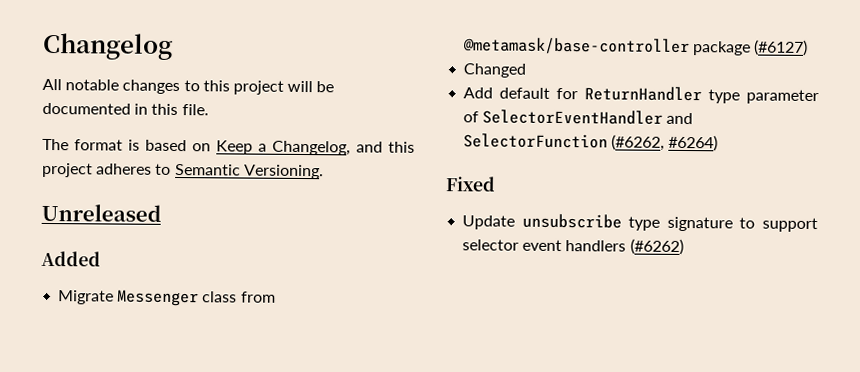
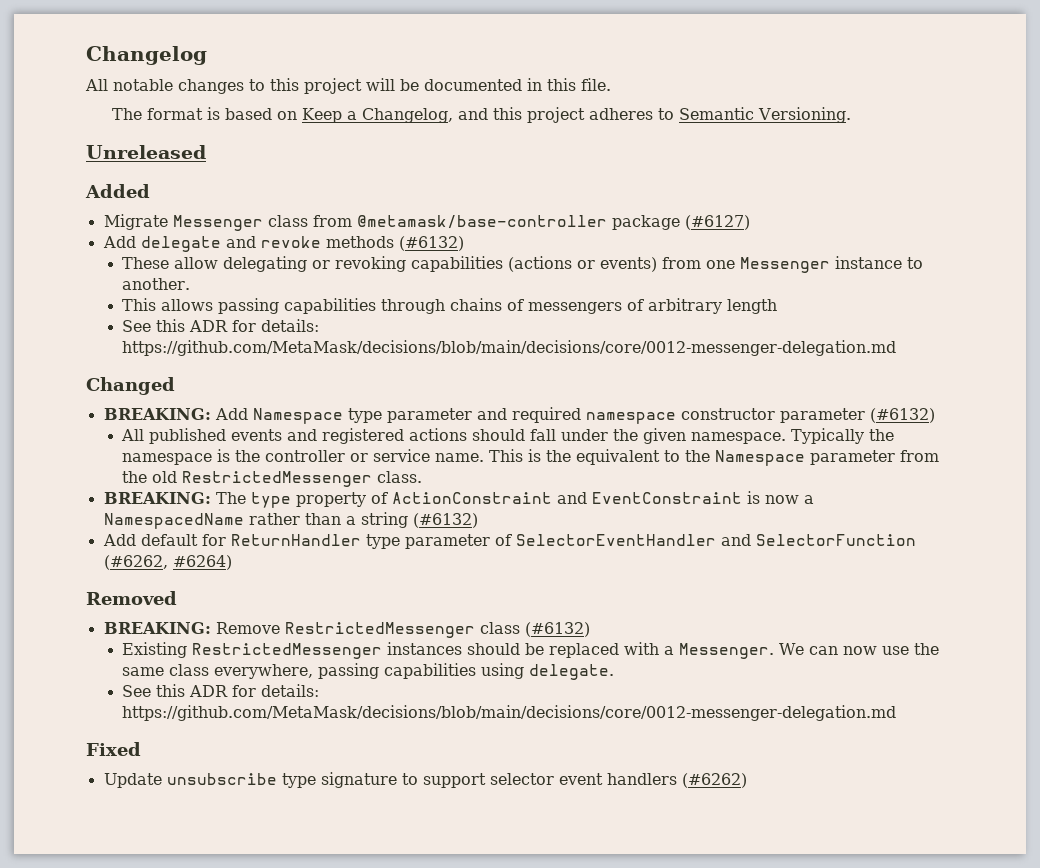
+ Add delegate and revoke methods (#6132)
+ These allow delegating or revoking capabilities (actions or events) from one Messenger instance to another.
+ This allows passing capabilities through chains of messengers of arbitrary length
+ See this ADR for details: https://github.com/MetaMask/decisions/blob/main/decisions/core/0012-messenger-delegation.md
  Changed
+ BREAKING: Add Namespace type parameter and required namespace constructor parameter (#6132)
+ All published events and registered actions should fall under the given namespace. Typically the namespace is the controller or service name. This is the equivalent to the Namespace parameter from the old RestrictedMessenger class.
+ BREAKING: The type property of ActionConstraint and EventConstraint is now a NamespacedName rather than a string (#6132)
+ Removed
+ BREAKING: Remove RestrictedMessenger class (#6132)
+ Existing RestrictedMessenger instances should be replaced with a Messenger. We can now use the same class everywhere, passing capabilities using delegate.
+ See this ADR for details: https://github.com/MetaMask/decisions/blob/main/decisions/core/0012-messenger-delegation.md

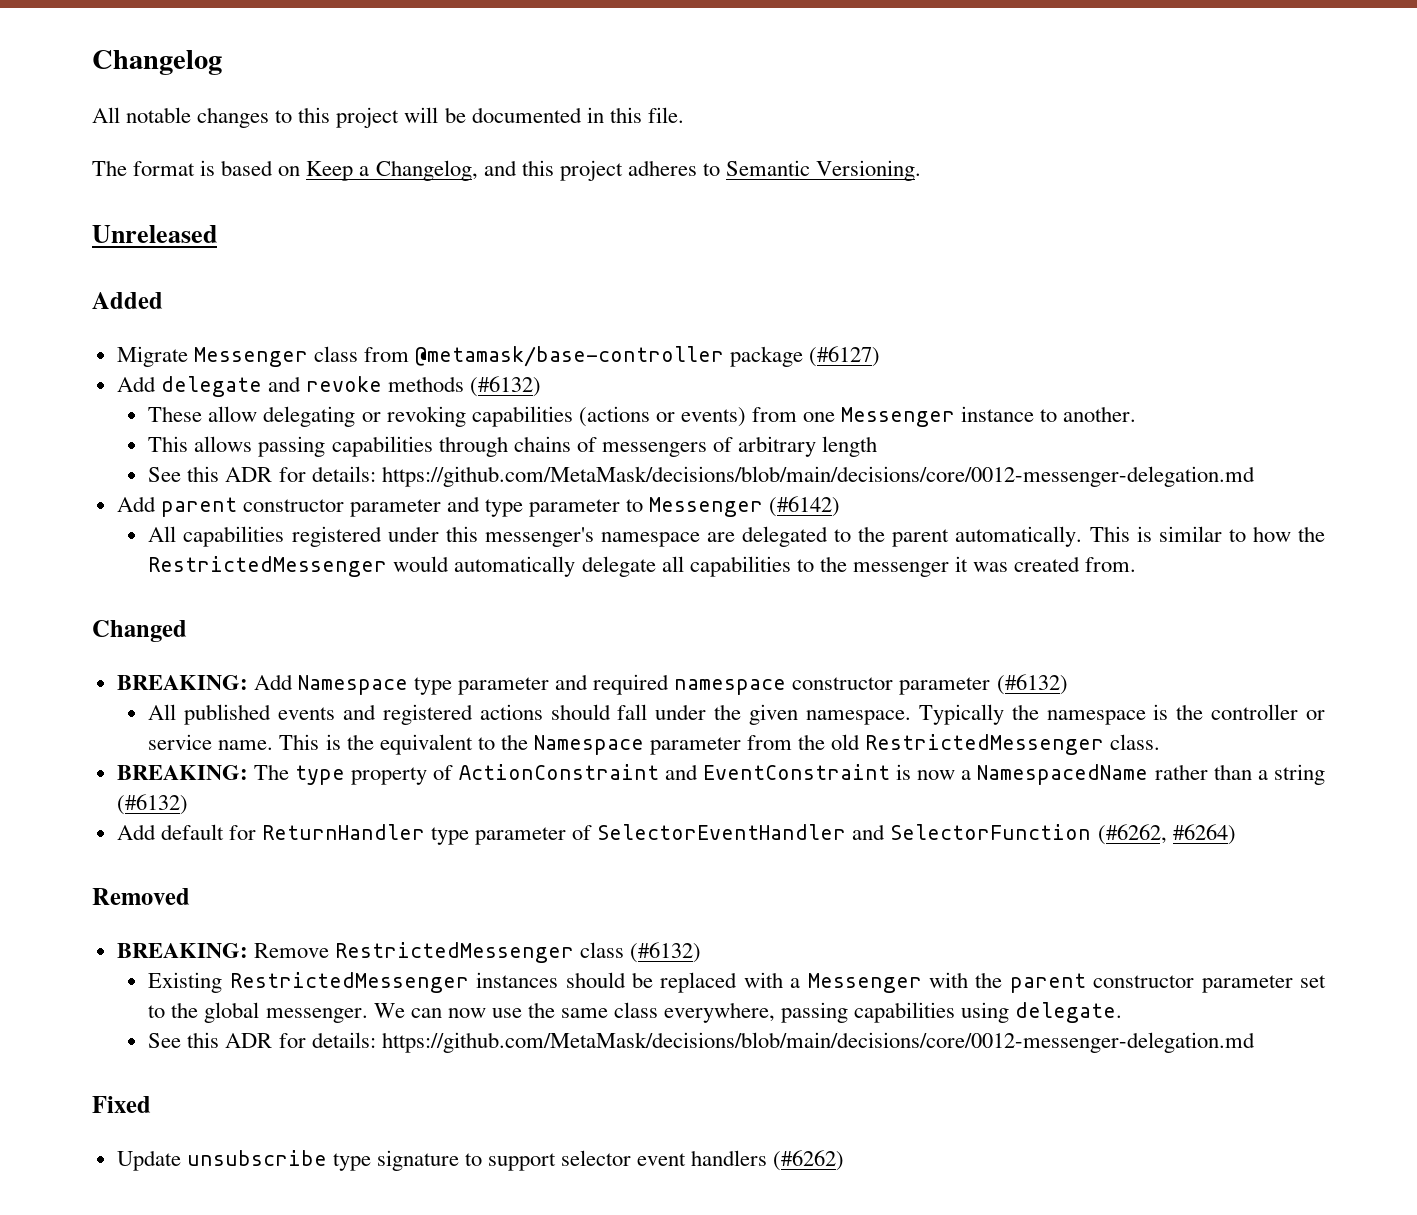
+ Add parent constructor parameter and type parameter to Messenger (#6142)
+ All capabilities registered under this messenger's namespace are delegated to the parent automatically. This is similar to how the RestrictedMessenger would automatically delegate all capabilities to the messenger it was created from.
- Existing RestrictedMessenger instances should be replaced with a Messenger.
+ Existing RestrictedMessenger instances should be replaced with a Messenger with the parent constructor parameter set to the global messenger.

